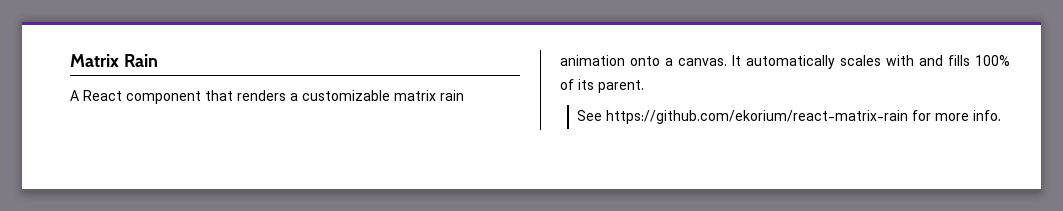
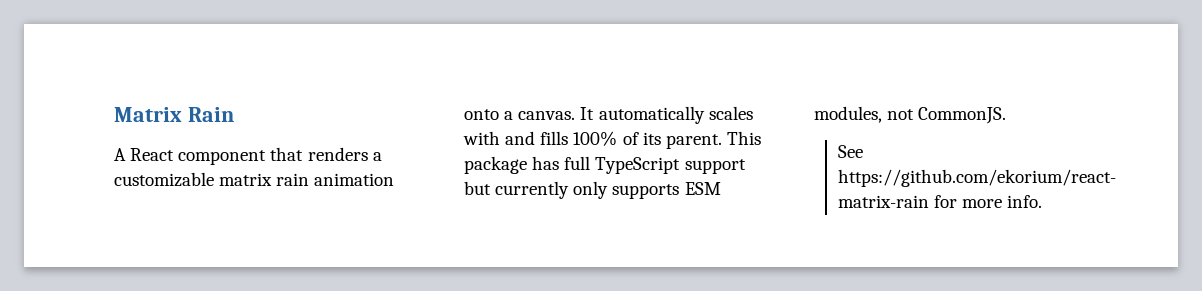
+ This package has full TypeScript support but currently only supports ESM modules, not CommonJS.

